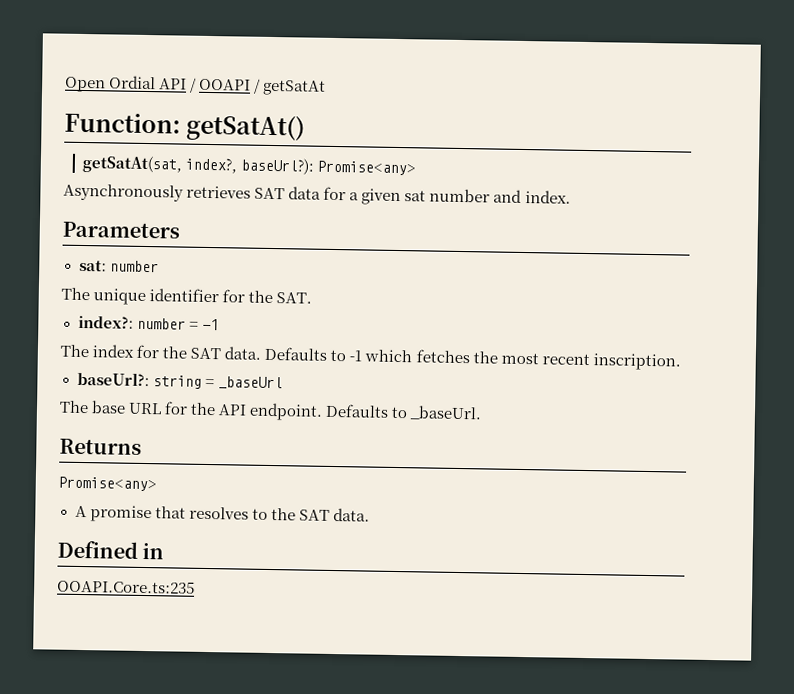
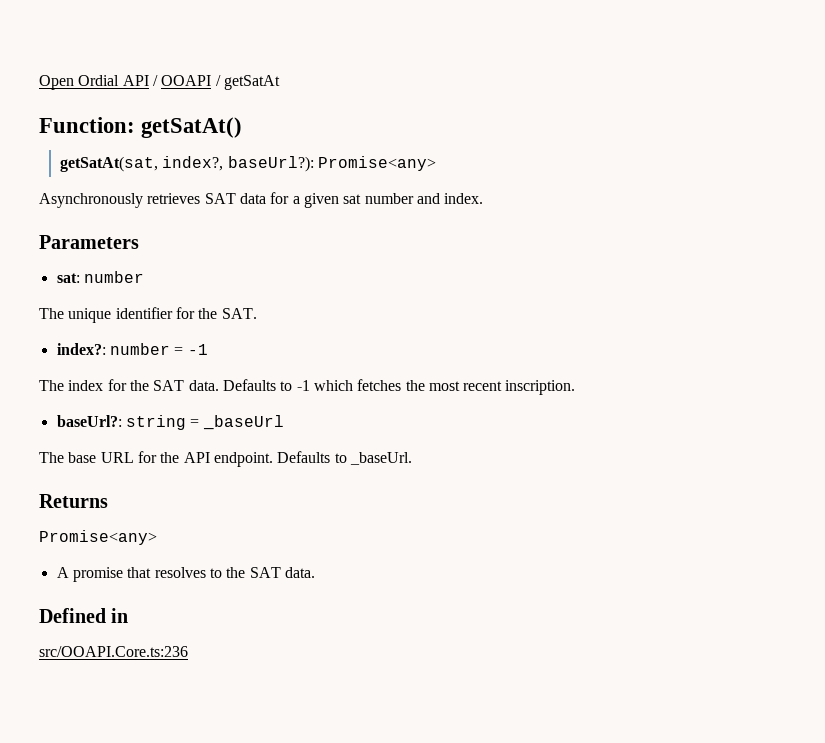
- OOAPI.Core.ts:235
+ src/OOAPI.Core.ts:236

